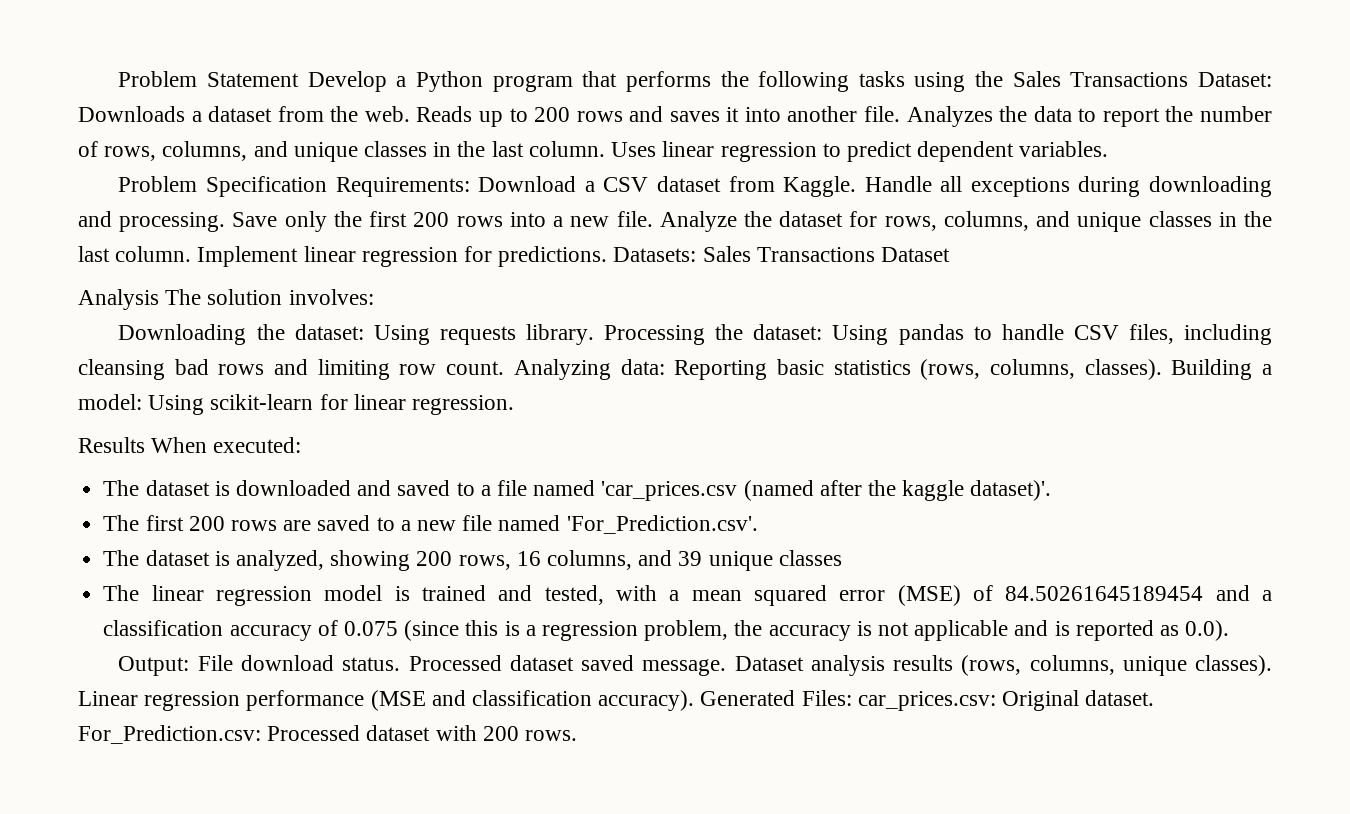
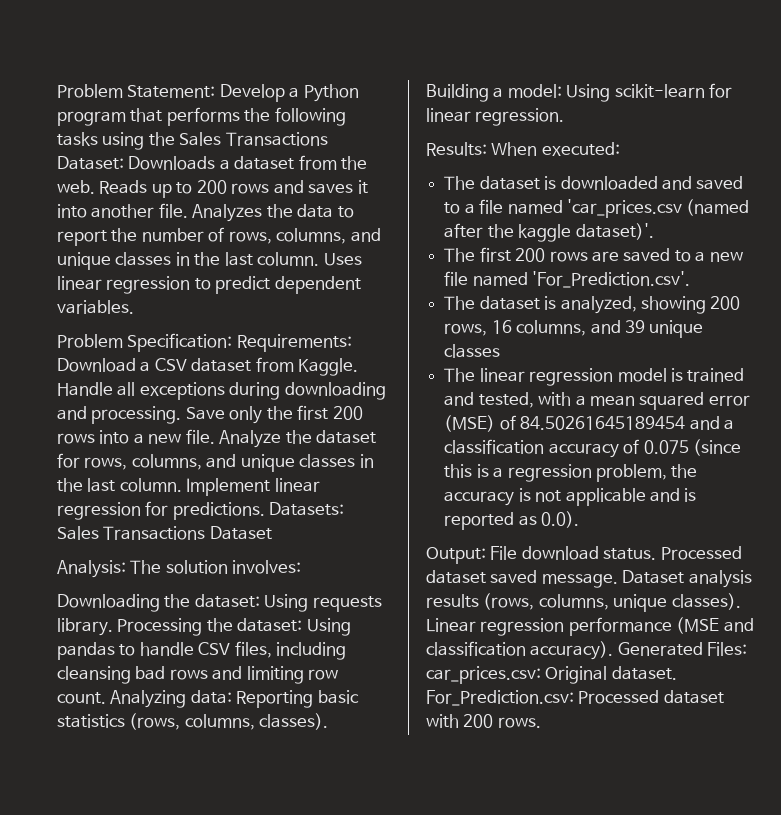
- Problem Statement Develop a Python program that performs the following tasks using the Sales Transactions Dataset: Downloads a dataset from the web.
+ Problem Statement: Develop a Python program that performs the following tasks using the Sales Transactions Dataset: Downloads a dataset from the web.
- Problem Specification Requirements: Download a CSV dataset from Kaggle.
+ Problem Specification: Requirements: Download a CSV dataset from Kaggle.
- Analysis The solution involves:
+ Analysis: The solution involves:
- Results When executed:
+ Results: When executed:

